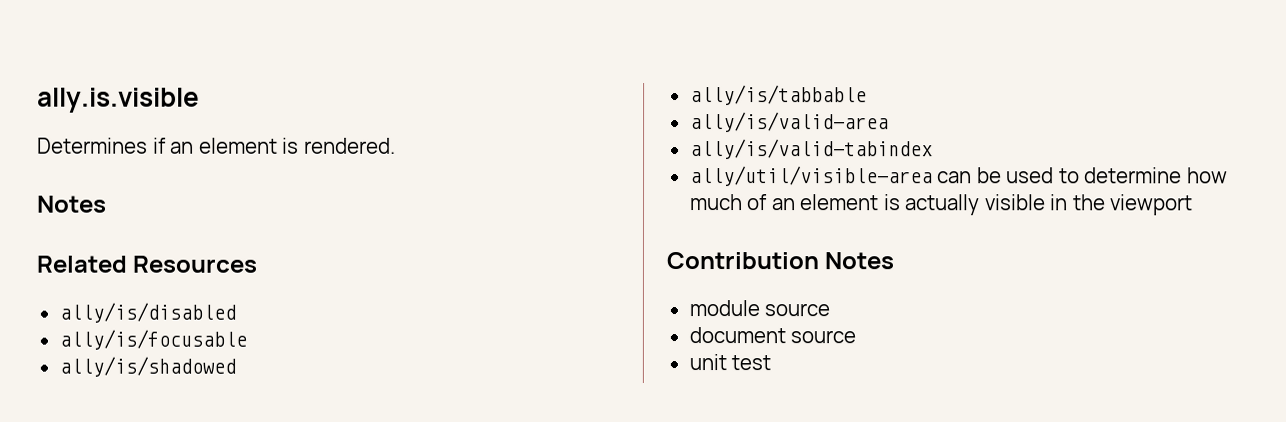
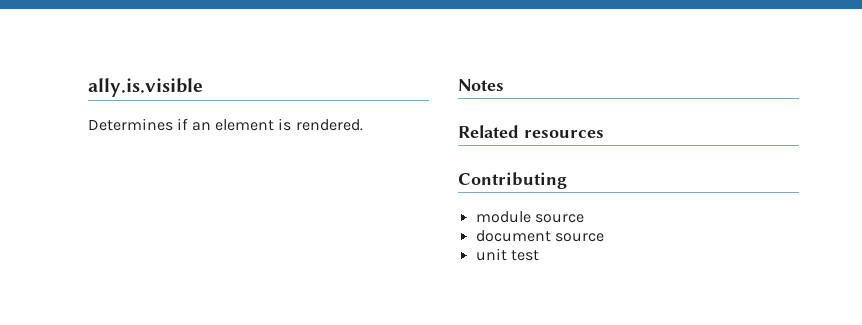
- Related Resources
- ally/is/disabled
- ally/is/focusable
- ally/is/shadowed
- ally/is/tabbable
- ally/is/valid-area
- ally/is/valid-tabindex
- ally/util/visible-area can be used to determine how much of an element is actually visible in the viewport
- Contribution Notes
+ Related resources
+ Contributing

